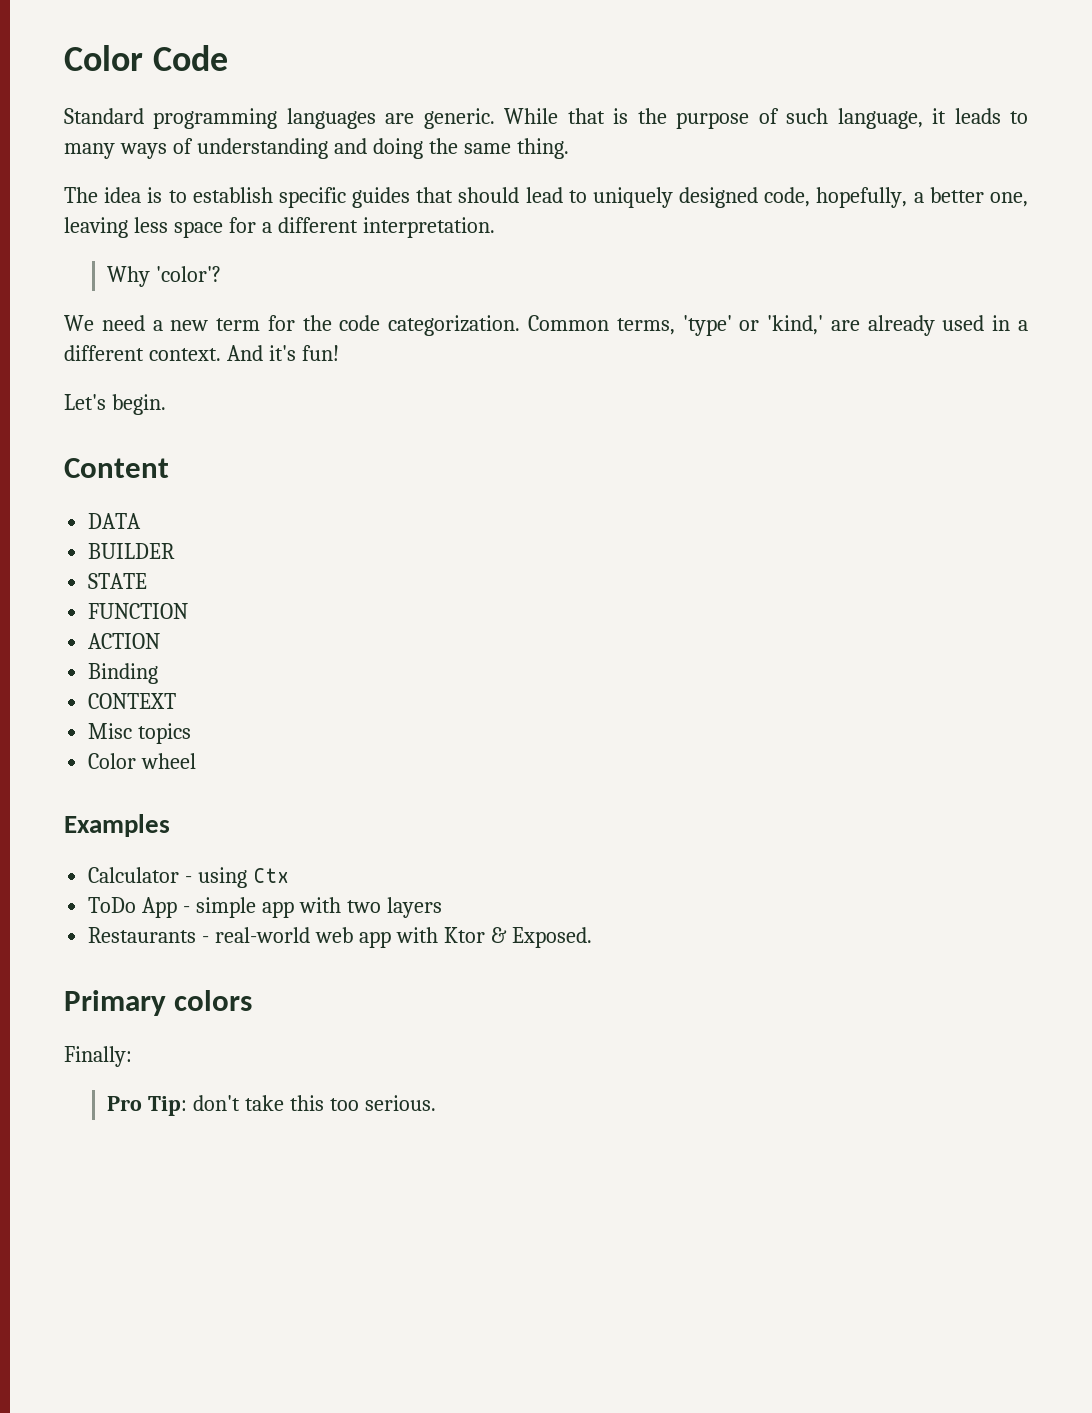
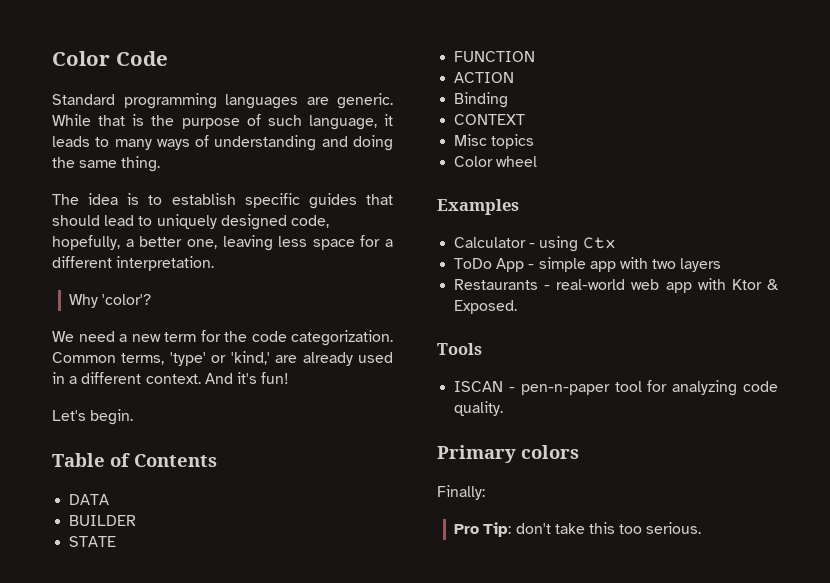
- Content
+ Table of Contents
+ Tools
+ ISCAN - pen-n-paper tool for analyzing code quality.

